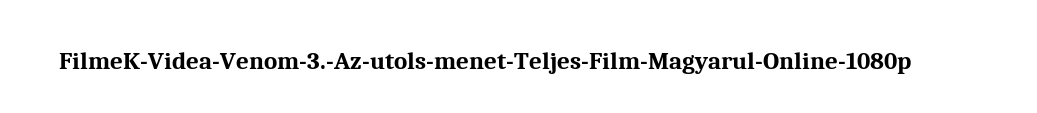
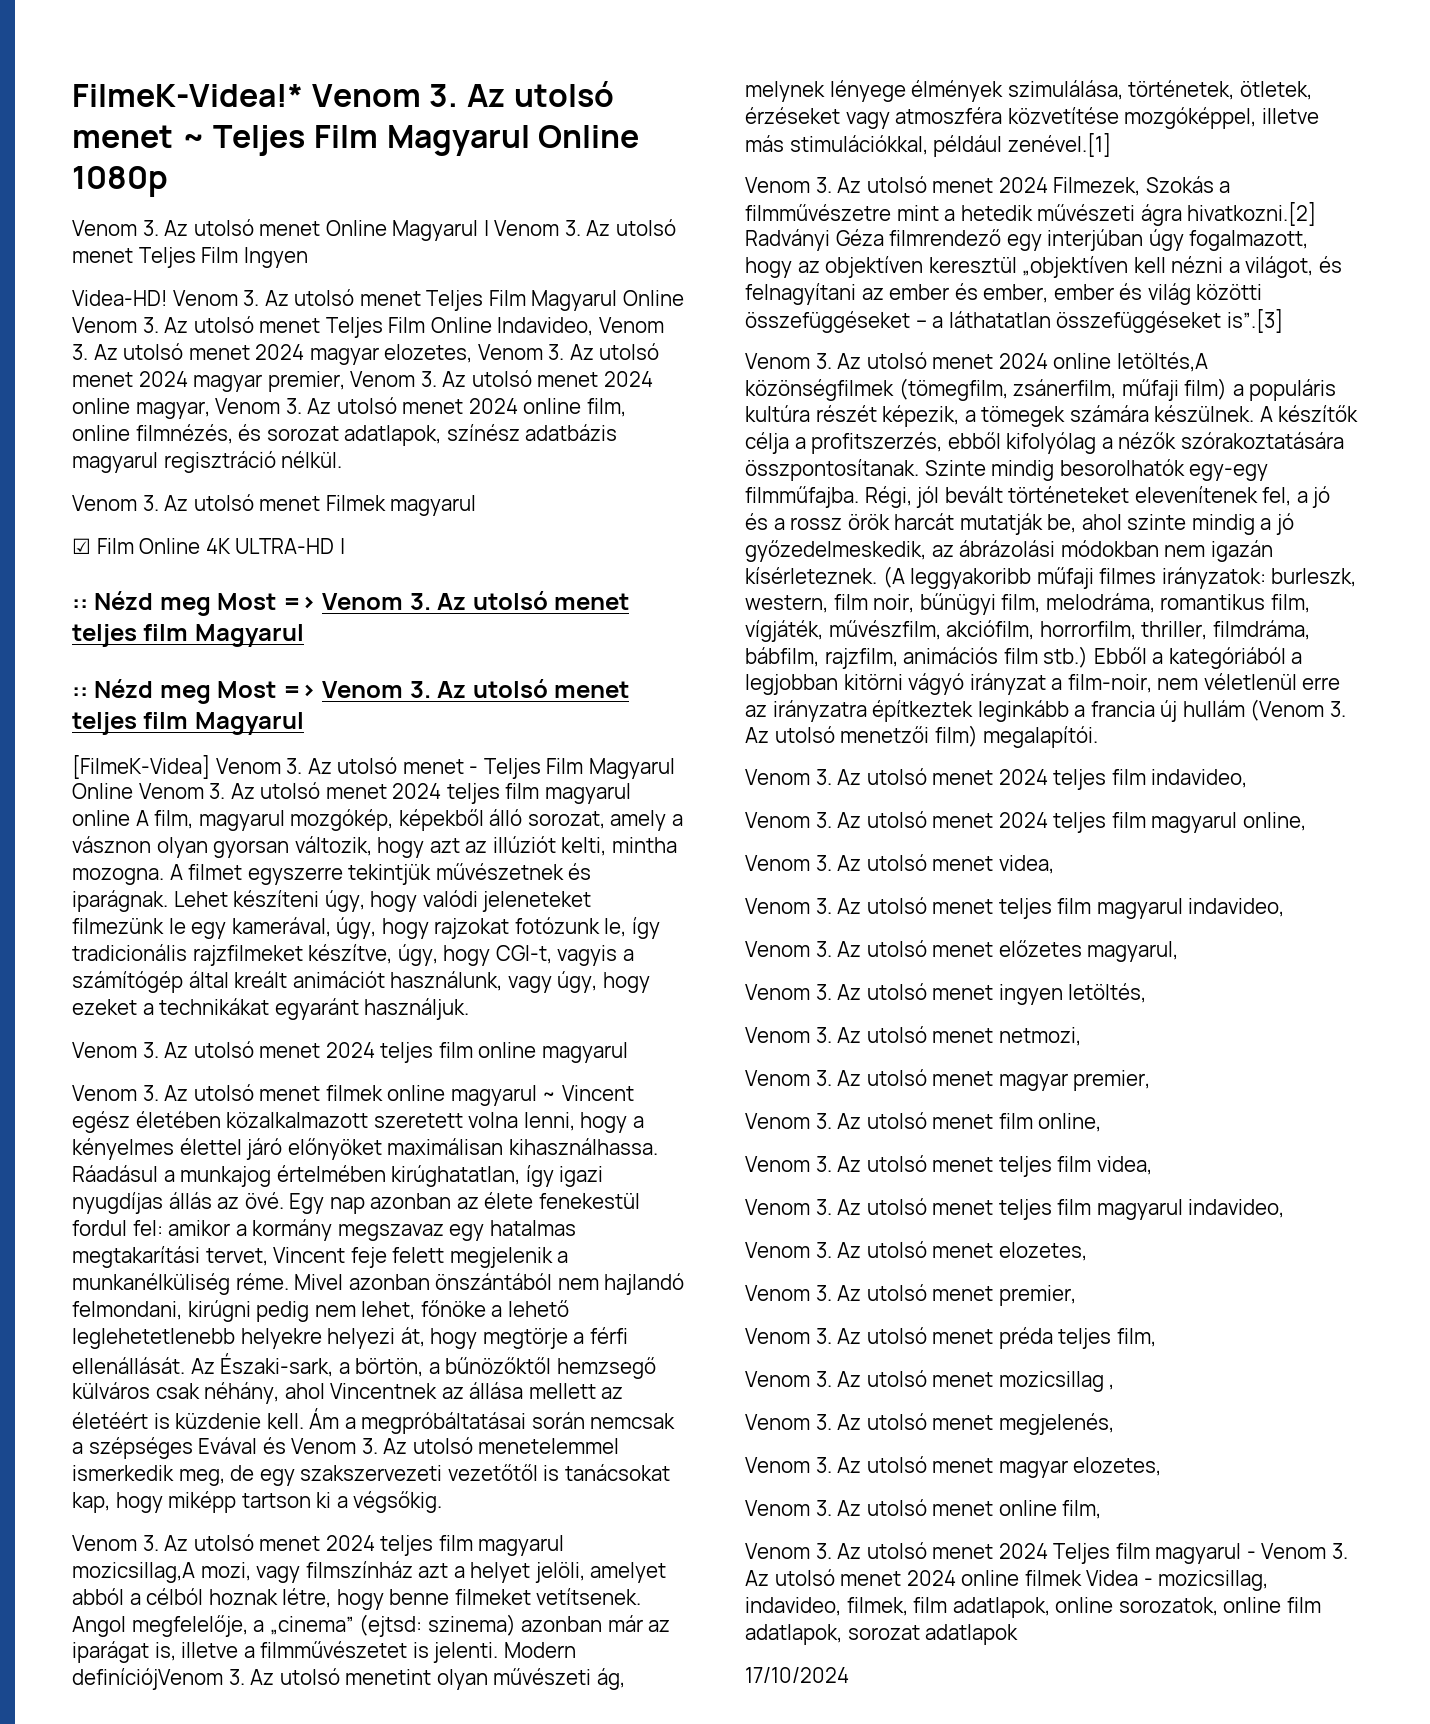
- FilmeK-Videa-Venom-3.-Az-utols-menet-Teljes-Film-Magyarul-Online-1080p
+ FilmeK-Videa!* Venom 3. Az utolsó menet ~ Teljes Film Magyarul Online 1080p
+ Venom 3. Az utolsó menet Online Magyarul | Venom 3. Az utolsó menet Teljes Film Ingyen
+ Videa-HD! Venom 3. Az utolsó menet Teljes Film Magyarul Online Venom 3. Az utolsó menet Teljes Film Online Indavideo, Venom 3. Az utolsó menet 2024 magyar elozetes, Venom 3. Az utolsó menet 2024 magyar premier, Venom 3. Az utolsó menet 2024 online magyar, Venom 3. Az utolsó menet 2024 online film, online filmnézés, és sorozat adatlapok, színész adatbázis magyarul regisztráció nélkül.
+ Venom 3. Az utolsó menet Filmek magyarul
+ ☑ Film Online 4K ULTRA-HD |
+ :: Nézd meg Most => Venom 3. Az utolsó menet teljes film Magyarul
+ :: Nézd meg Most => Venom 3. Az utolsó menet teljes film Magyarul
+ [FilmeK-Videa] Venom 3. Az utolsó menet - Teljes Film Magyarul Online Venom 3. Az utolsó menet 2024 teljes film magyarul online A film, magyarul mozgókép, képekből álló sorozat, amely a vásznon olyan gyorsan változik, hogy azt az illúziót kelti, mintha mozogna. A filmet egyszerre tekintjük művészetnek és iparágnak. Lehet készíteni úgy, hogy valódi jeleneteket filmezünk le egy kamerával, úgy, hogy rajzokat fotózunk le, így tradicionális rajzfilmeket készítve, úgy, hogy CGI-t, vagyis a számítógép által kreált animációt használunk, vagy úgy, hogy ezeket a technikákat egyaránt használjuk.
+ Venom 3. Az utolsó menet 2024 teljes film online magyarul
+ Venom 3. Az utolsó menet filmek online magyarul ~ Vincent egész életében közalkalmazott szeretett volna lenni, hogy a kényelmes élettel járó előnyöket maximálisan kihasználhassa. Ráadásul a munkajog értelmében kirúghatatlan, így igazi nyugdíjas állás az övé. Egy nap azonban az élete fenekestül fordul fel: amikor a kormány megszavaz egy hatalmas megtakarítási tervet, Vincent feje felett megjelenik a munkanélküliség réme. Mivel azonban önszántából nem hajlandó felmondani, kirúgni pedig nem lehet, főnöke a lehető leglehetetlenebb helyekre helyezi át, hogy megtörje a férfi ellenállását. Az Északi-sark, a börtön, a bűnözőktől hemzsegő külváros csak néhány, ahol Vincentnek az állása mellett az életéért is küzdenie kell. Ám a megpróbáltatásai során nemcsak a szépséges Evával és Venom 3. Az utolsó menetelemmel ismerkedik meg, de egy szakszervezeti vezetőtől is tanácsokat kap, hogy miképp tartson ki a végsőkig.
+ Venom 3. Az utolsó menet 2024 teljes film magyarul mozicsillag,A mozi, vagy filmszínház azt a helyet jelöli, amelyet abból a célból hoznak létre, hogy benne filmeket vetítsenek. Angol megfelelője, a „cinema” (ejtsd: szinema) azonban már az iparágat is, illetve a filmművészetet is jelenti. Modern definíciójVenom 3. Az utolsó menetint olyan művészeti ág, melynek lényege élmények szimulálása, történetek, ötletek, érzéseket vagy atmoszféra közvetítése mozgóképpel, illetve más stimulációkkal, például zenével.[1]
+ Venom 3. Az utolsó menet 2024 Filmezek, Szokás a filmművészetre mint a hetedik művészeti ágra hivatkozni.[2] Radványi Géza filmrendező egy interjúban úgy fogalmazott, hogy az objektíven keresztül „objektíven kell nézni a világot, és felnagyítani az ember és ember, ember és világ közötti összefüggéseket – a láthatatlan összefüggéseket is”.[3]
+ Venom 3. Az utolsó menet 2024 online letöltés,A közönségfilmek (tömegfilm, zsánerfilm, műfaji film) a populáris kultúra részét képezik, a tömegek számára készülnek. A készítők célja a profitszerzés, ebből kifolyólag a nézők szórakoztatására összpontosítanak. Szinte mindig besorolhatók egy-egy filmműfajba. Régi, jól bevált történeteket elevenítenek fel, a jó és a rossz örök harcát mutatják be, ahol szinte mindig a jó győzedelmeskedik, az ábrázolási módokban nem igazán kísérleteznek. (A leggyakoribb műfaji filmes irányzatok: burleszk, western, film noir, bűnügyi film, melodráma, romantikus film, vígjáték, művészfilm, akciófilm, horrorfilm, thriller, filmdráma, bábfilm, rajzfilm, animációs film stb.) Ebből a kategóriából a legjobban kitörni vágyó irányzat a film-noir, nem véletlenül erre az irányzatra építkeztek leginkább a francia új hullám (Venom 3. Az utolsó menetzői film) megalapítói.
+ Venom 3. Az utolsó menet 2024 teljes film indavideo,
+ Venom 3. Az utolsó menet 2024 teljes film magyarul online,
+ Venom 3. Az utolsó menet videa,
+ Venom 3. Az utolsó menet teljes film magyarul indavideo,
+ Venom 3. Az utolsó menet előzetes magyarul,
+ Venom 3. Az utolsó menet ingyen letöltés,
+ Venom 3. Az utolsó menet netmozi,
+ Venom 3. Az utolsó menet magyar premier,
+ Venom 3. Az utolsó menet film online,
+ Venom 3. Az utolsó menet teljes film videa,
+ Venom 3. Az utolsó menet teljes film magyarul indavideo,
+ Venom 3. Az utolsó menet elozetes,
+ Venom 3. Az utolsó menet premier,
+ Venom 3. Az utolsó menet préda teljes film,
+ Venom 3. Az utolsó menet mozicsillag ,
+ Venom 3. Az utolsó menet megjelenés,
+ Venom 3. Az utolsó menet magyar elozetes,
+ Venom 3. Az utolsó menet online film,
+ Venom 3. Az utolsó menet 2024 Teljes film magyarul - Venom 3. Az utolsó menet 2024 online filmek Videa - mozicsillag, indavideo, filmek, film adatlapok, online sorozatok, online film adatlapok, sorozat adatlapok
+ 17/10/2024

